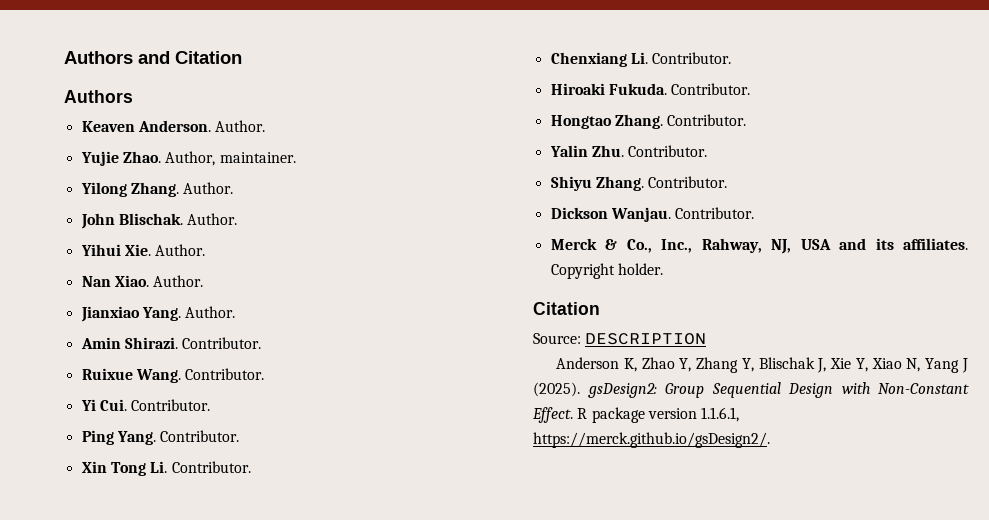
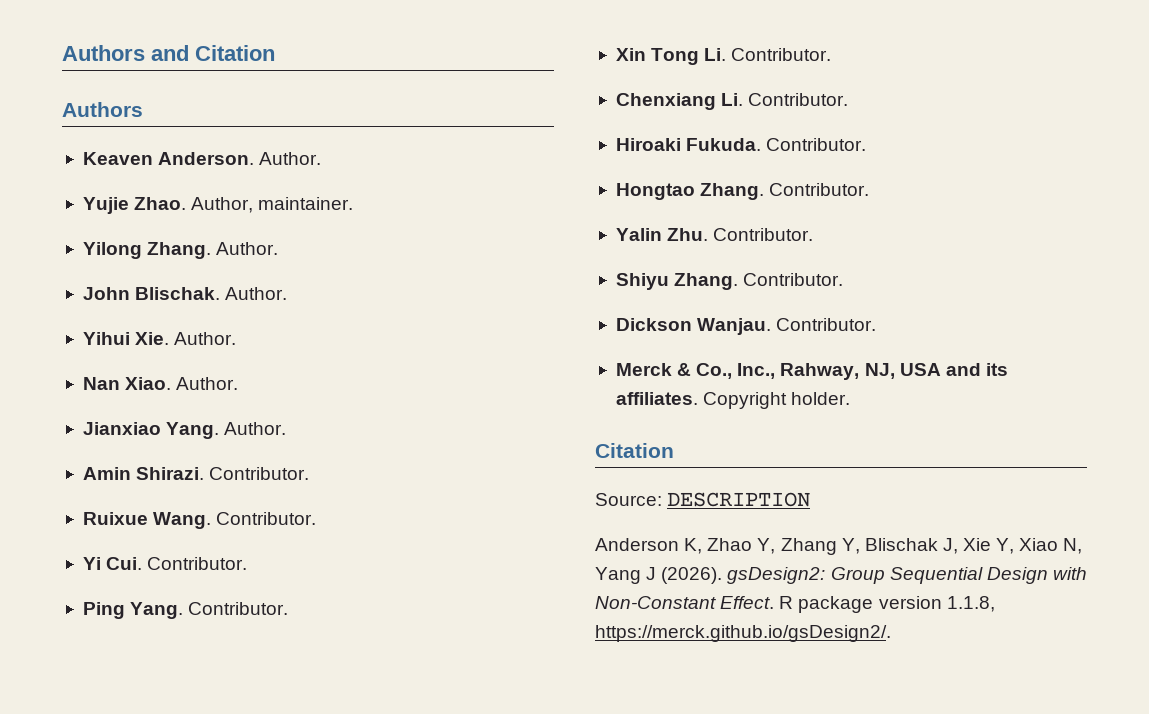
- Anderson K, Zhao Y, Zhang Y, Blischak J, Xie Y, Xiao N, Yang J (2025). gsDesign2: Group Sequential Design with Non-Constant Effect.
+ Anderson K, Zhao Y, Zhang Y, Blischak J, Xie Y, Xiao N, Yang J (2026). gsDesign2: Group Sequential Design with Non-Constant Effect.
- R package version 1.1.6.1, https://merck.github.io/gsDesign2/.
+ R package version 1.1.8, https://merck.github.io/gsDesign2/.

